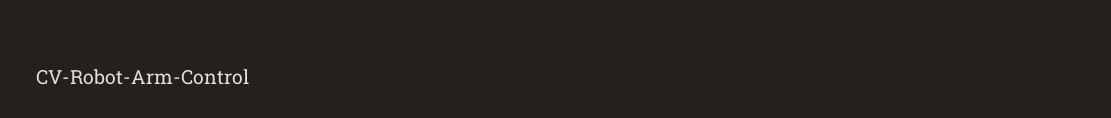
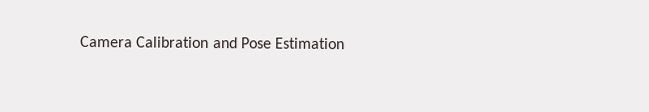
- CV-Robot-Arm-Control
+ Camera Calibration and Pose Estimation

